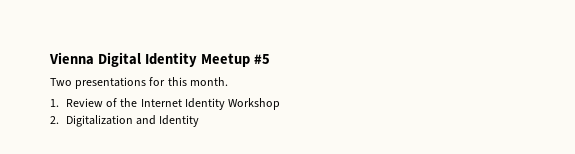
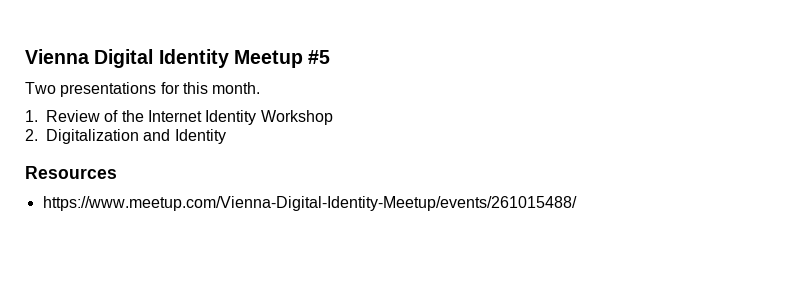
+ Resources
+ https://www.meetup.com/Vienna-Digital-Identity-Meetup/events/261015488/

